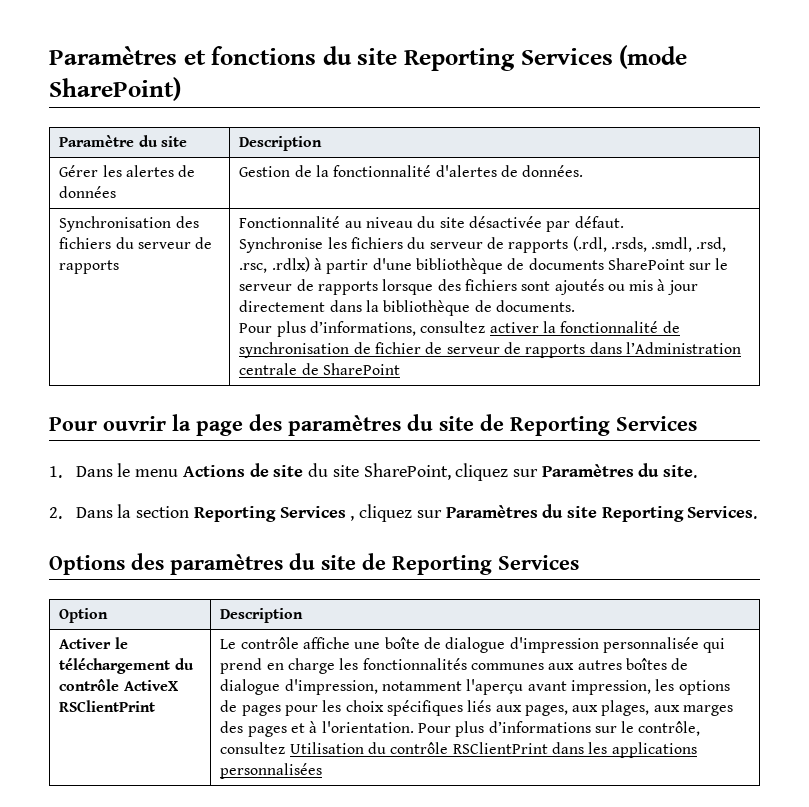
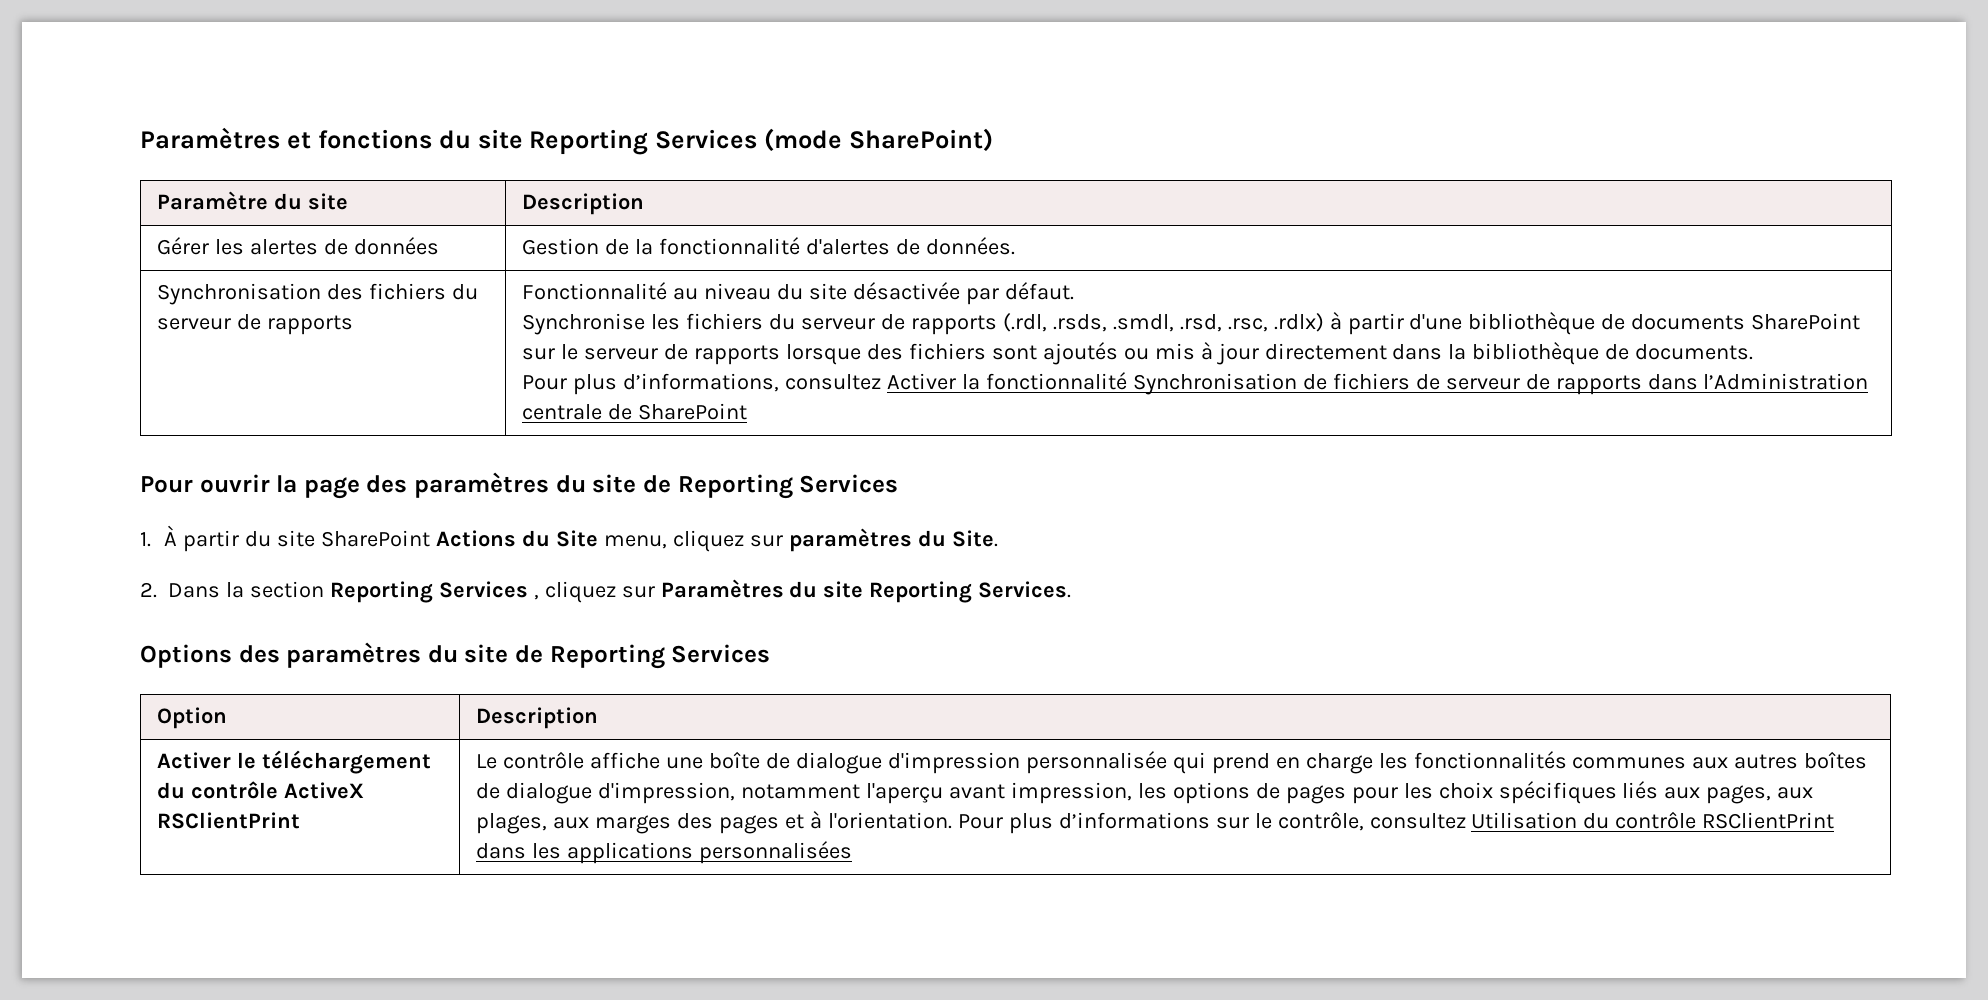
- Pour plus d’informations, consultez activer la fonctionnalité de synchronisation de fichier de serveur de rapports dans l’Administration centrale de SharePoint
+ Pour plus d’informations, consultez Activer la fonctionnalité Synchronisation de fichiers de serveur de rapports dans l’Administration centrale de SharePoint
- 1. Dans le menu Actions de site du site SharePoint, cliquez sur Paramètres du site.
+ 1. À partir du site SharePoint Actions du Site menu, cliquez sur paramètres du Site.

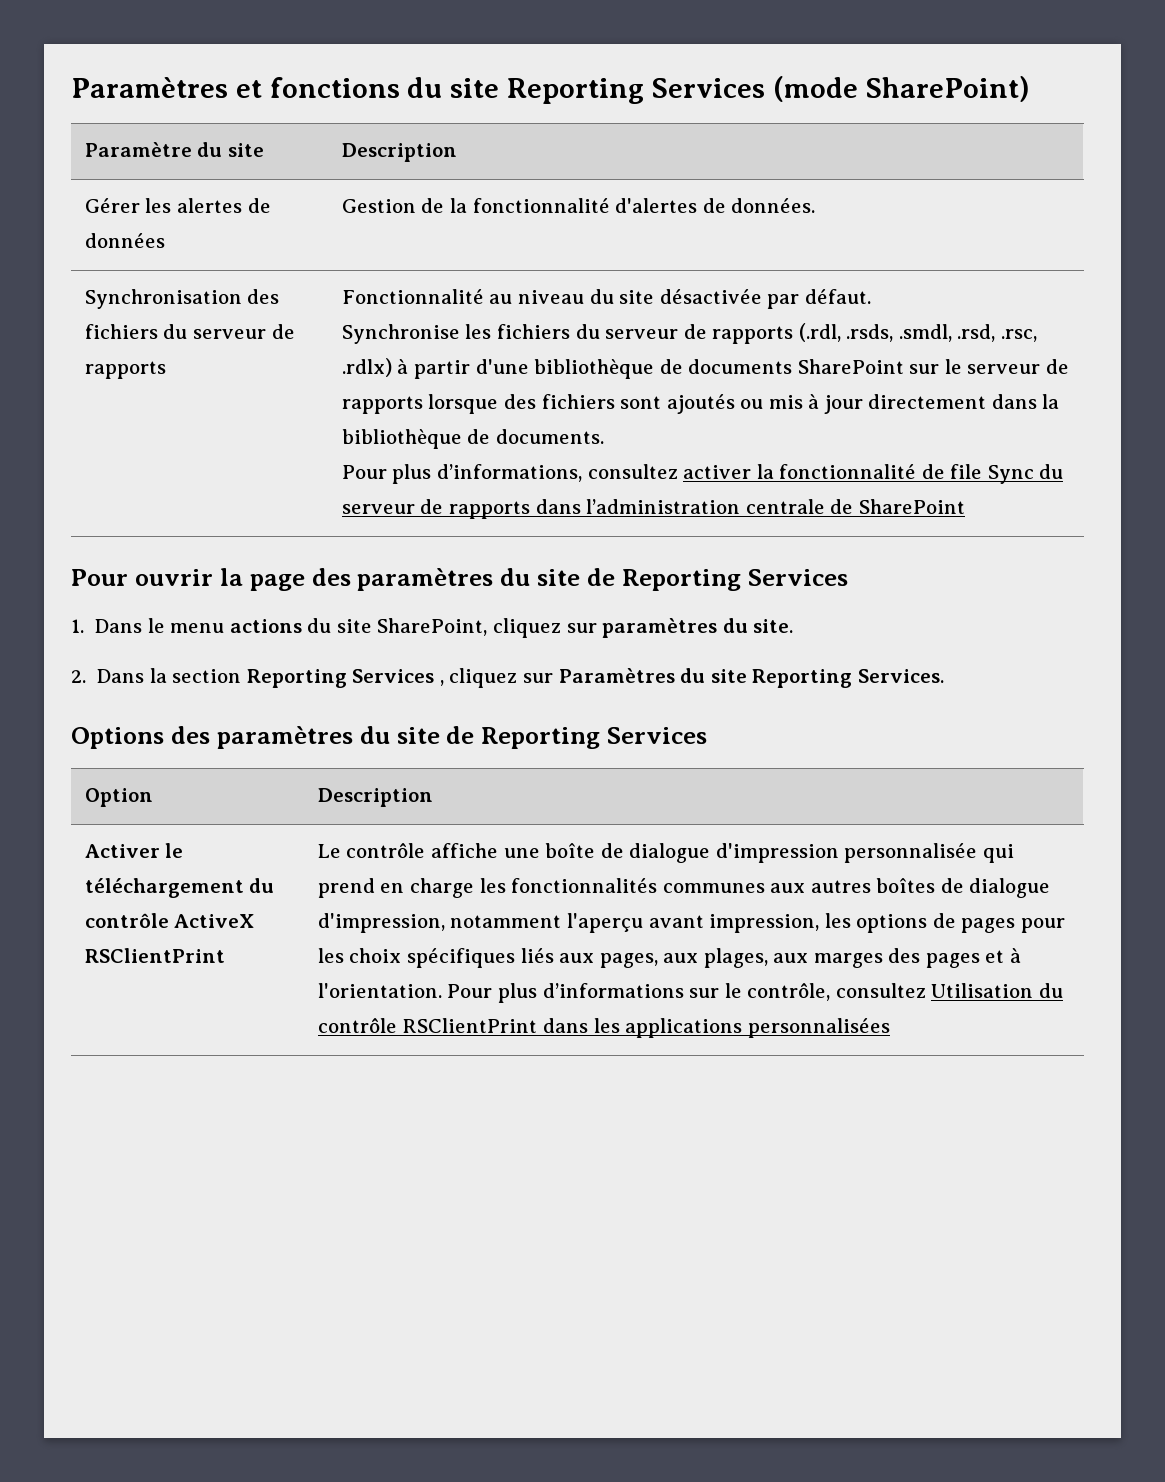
- Pour plus d’informations, consultez Activer la fonctionnalité Synchronisation de fichiers de serveur de rapports dans l’Administration centrale de SharePoint
+ Pour plus d’informations, consultez activer la fonctionnalité de file Sync du serveur de rapports dans l’administration centrale de SharePoint
- 1. À partir du site SharePoint Actions du Site menu, cliquez sur paramètres du Site.
+ 1. Dans le menu actions du site SharePoint, cliquez sur paramètres du site.

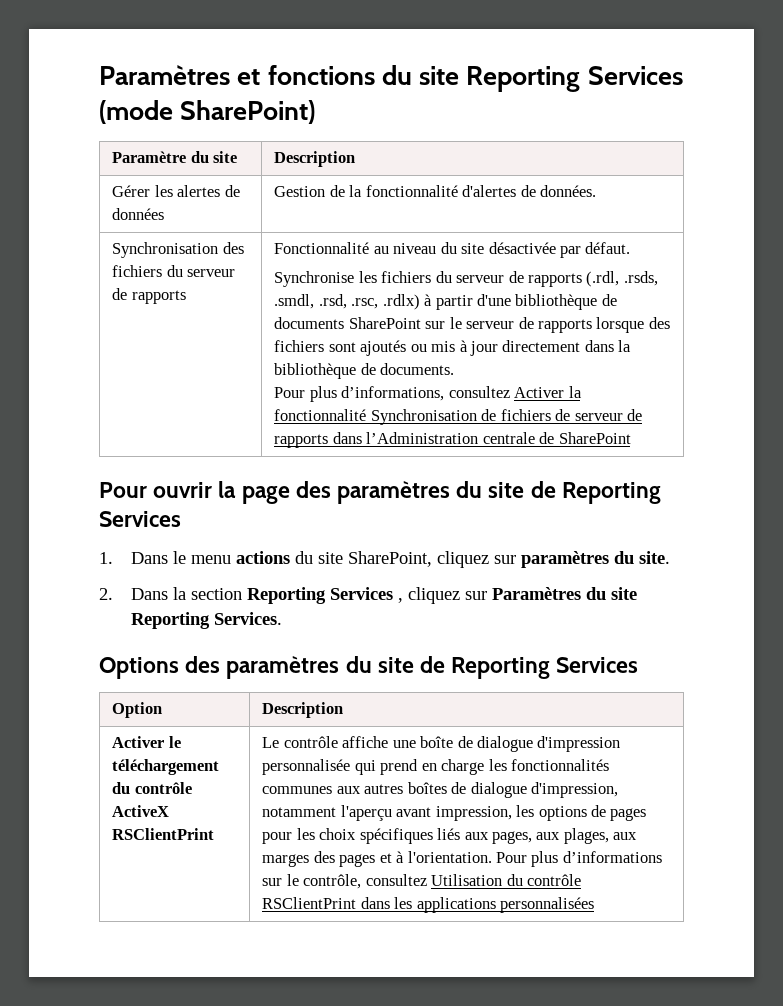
- Pour plus d’informations, consultez activer la fonctionnalité de file Sync du serveur de rapports dans l’administration centrale de SharePoint
+ Pour plus d’informations, consultez Activer la fonctionnalité Synchronisation de fichiers de serveur de rapports dans l’Administration centrale de SharePoint

